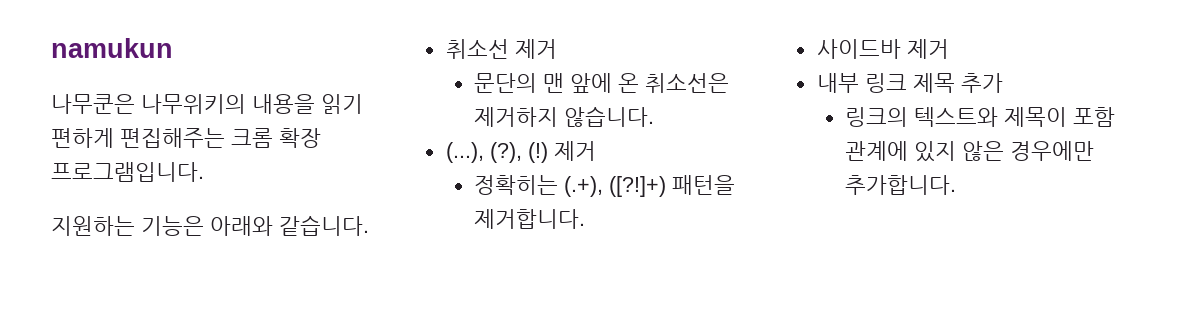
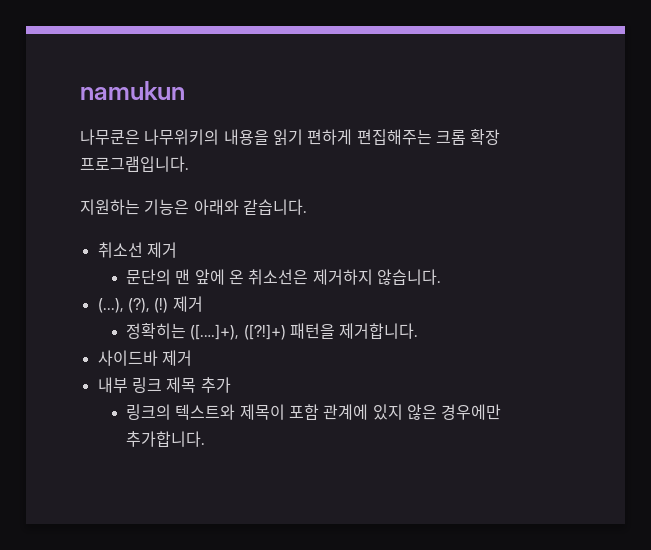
- 정확히는 (.+), ([?!]+) 패턴을 제거합니다.
+ 정확히는 ([.…]+), ([?!]+) 패턴을 제거합니다.

